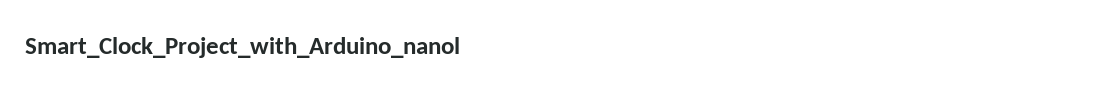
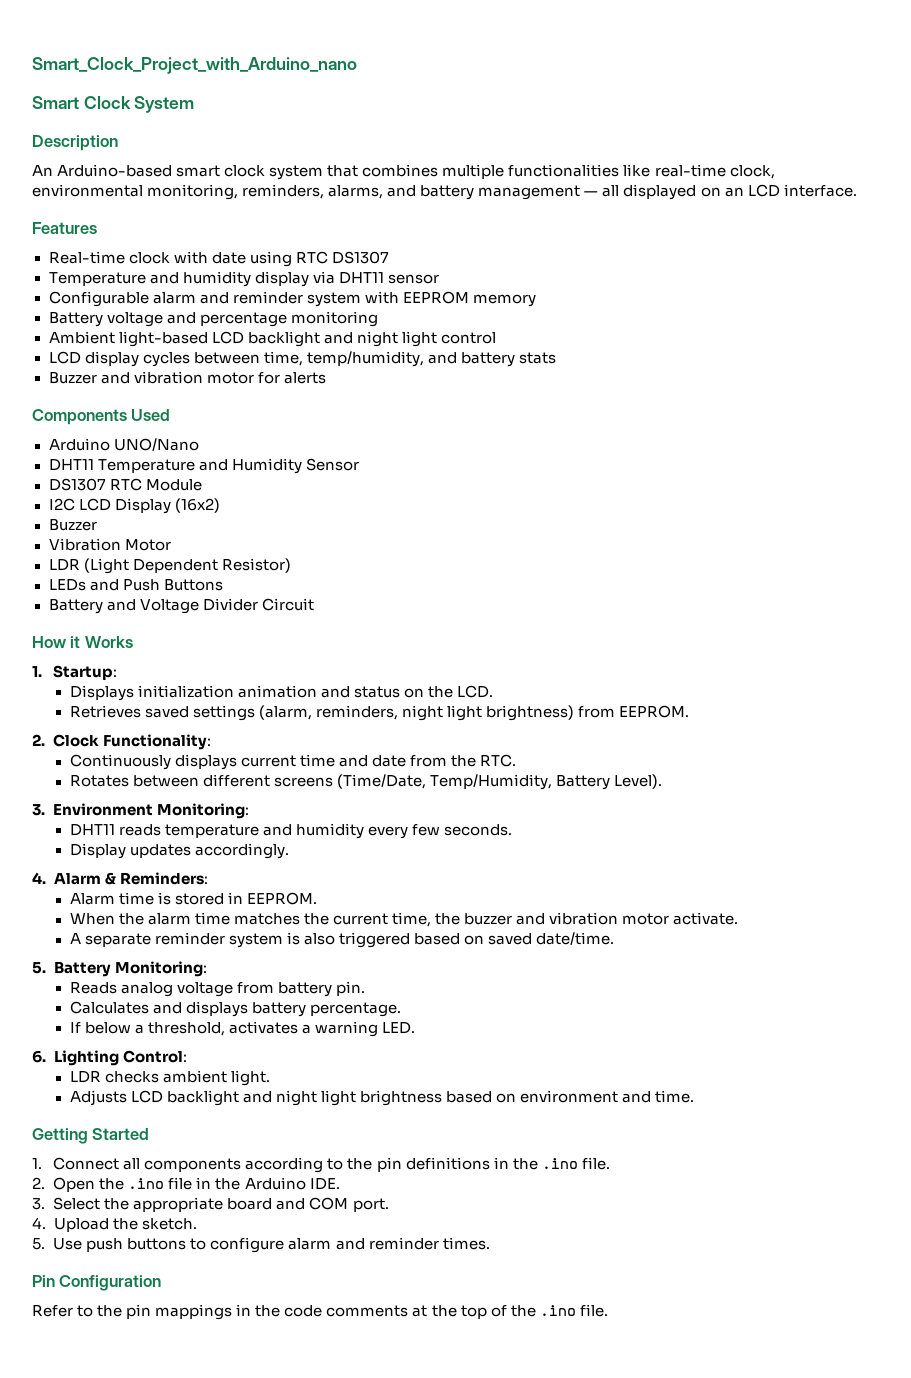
- Smart_Clock_Project_with_Arduino_nanol
+ Smart_Clock_Project_with_Arduino_nano
+ Smart Clock System
+ Description
+ An Arduino-based smart clock system that combines multiple functionalities like real-time clock, environmental monitoring, reminders, alarms, and battery management — all displayed on an LCD interface.
+ Features
+ Real-time clock with date using RTC DS1307
+ Temperature and humidity display via DHT11 sensor
+ Configurable alarm and reminder system with EEPROM memory
+ Battery voltage and percentage monitoring
+ Ambient light-based LCD backlight and night light control
+ LCD display cycles between time, temp/humidity, and battery stats
+ Buzzer and vibration motor for alerts
+ Components Used
+ Arduino UNO/Nano
+ DHT11 Temperature and Humidity Sensor
+ DS1307 RTC Module
+ I2C LCD Display (16x2)
+ Buzzer
+ Vibration Motor
+ LDR (Light Dependent Resistor)
+ LEDs and Push Buttons
+ Battery and Voltage Divider Circuit
+ How it Works
+ 1. Startup:
+ Displays initialization animation and status on the LCD.
+ Retrieves saved settings (alarm, reminders, night light brightness) from EEPROM.
+ 2. Clock Functionality:
+ Continuously displays current time and date from the RTC.
+ Rotates between different screens (Time/Date, Temp/Humidity, Battery Level).
+ 3. Environment Monitoring:
+ DHT11 reads temperature and humidity every few seconds.
+ Display updates accordingly.
+ 4. Alarm & Reminders:
+ Alarm time is stored in EEPROM.
+ When the alarm time matches the current time, the buzzer and vibration motor activate.
+ A separate reminder system is also triggered based on saved date/time.
+ 5. Battery Monitoring:
+ Reads analog voltage from battery pin.
+ Calculates and displays battery percentage.
+ If below a threshold, activates a warning LED.
+ 6. Lighting Control:
+ LDR checks ambient light.
+ Adjusts LCD backlight and night light brightness based on environment and time.
+ Getting Started
+ 1. Connect all components according to the pin definitions in the .ino file.
+ 2. Open the .ino file in the Arduino IDE.
+ 3. Select the appropriate board and COM port.
+ 4. Upload the sketch.
+ 5. Use push buttons to configure alarm and reminder times.
+ Pin Configuration
+ Refer to the pin mappings in the code comments at the top of the .ino file.

